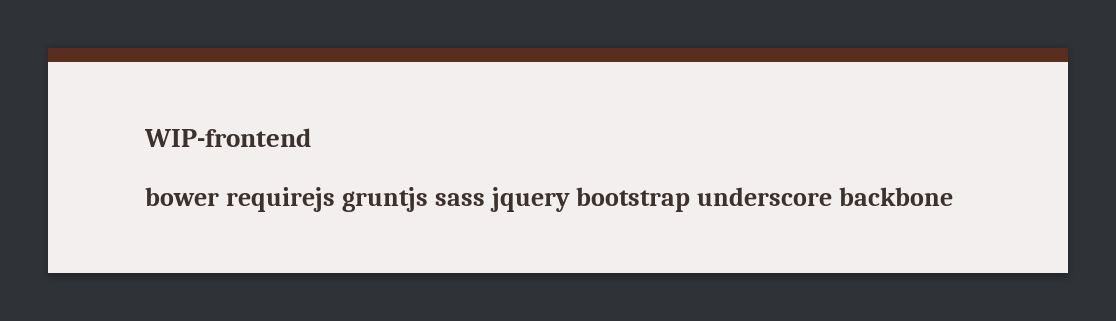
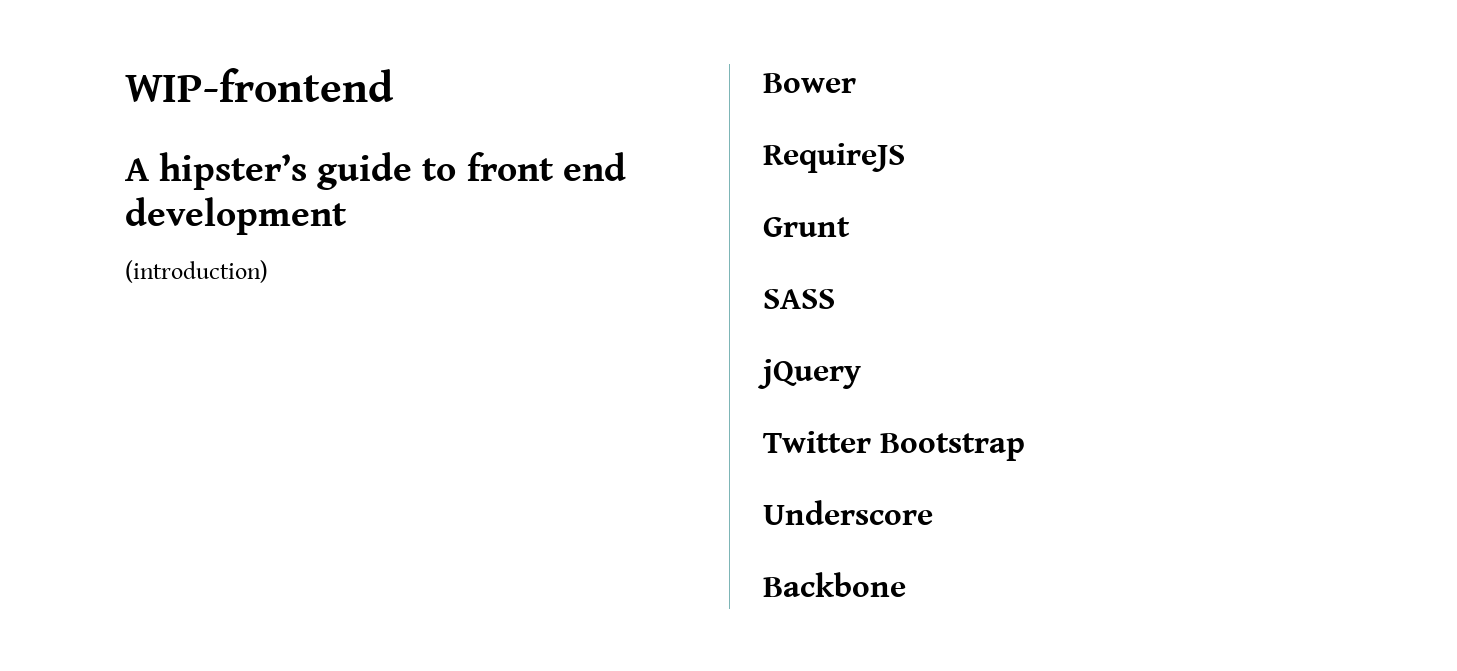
- bower requirejs gruntjs sass jquery bootstrap underscore backbone
+ A hipster’s guide to front end development
+ (introduction)
+ Bower
+ RequireJS
+ Grunt
+ SASS
+ jQuery
+ Twitter Bootstrap
+ Underscore
+ Backbone

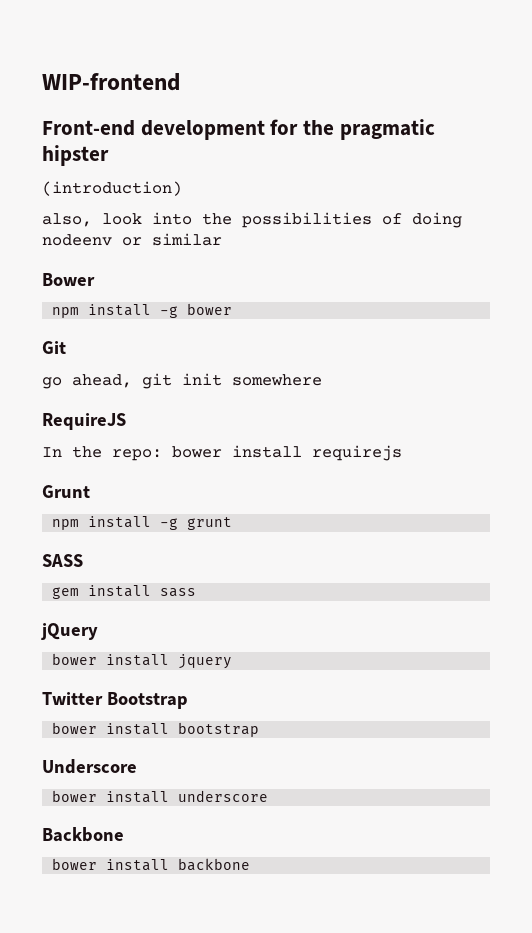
- A hipster’s guide to front end development
+ Front-end development for the pragmatic hipster
  (introduction)
+ also, look into the possibilities of doing nodeenv or similar
  Bower
+ npm install -g bower
+ Git
+ go ahead, git init somewhere
  RequireJS
+ In the repo: bower install requirejs
  Grunt
+ npm install -g grunt
  SASS
+ gem install sass
  jQuery
+ bower install jquery
  Twitter Bootstrap
+ bower install bootstrap
  Underscore
+ bower install underscore
  Backbone
+ bower install backbone

